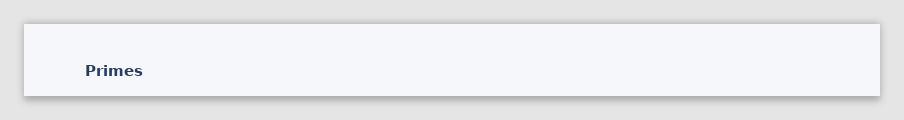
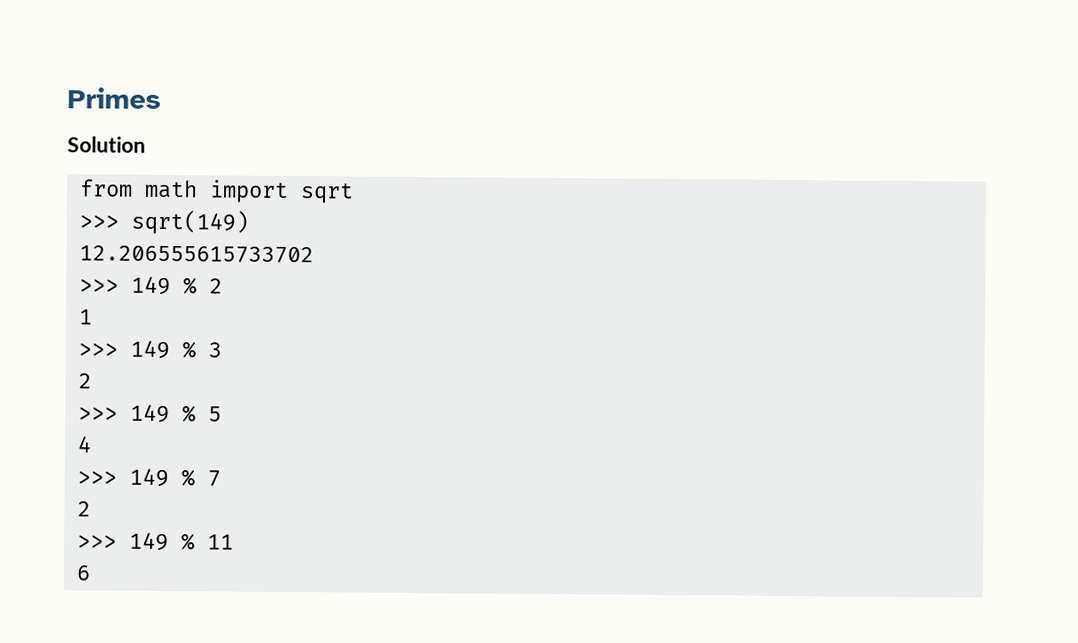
+ Solution
+ from math import sqrt
+ >>> sqrt(149)
+ 12.206555615733702
+ >>> 149 % 2
+ 1
+ >>> 149 % 3
+ 2
+ >>> 149 % 5
+ 4
+ >>> 149 % 7
+ 2
+ >>> 149 % 11
+ 6

